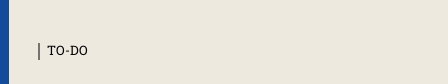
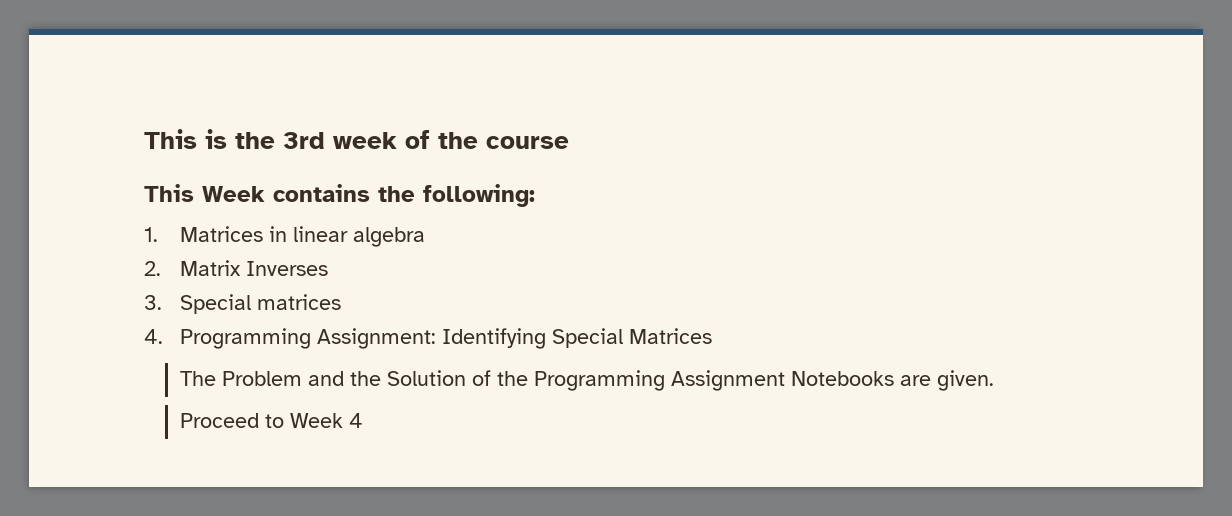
- TO-DO
+ This is the 3rd week of the course
+ This Week contains the following:
+ 1. Matrices in linear algebra
+ 2. Matrix Inverses
+ 3. Special matrices
+ 4. Programming Assignment: Identifying Special Matrices
+ The Problem and the Solution of the Programming Assignment Notebooks are given.
+ Proceed to Week 4

